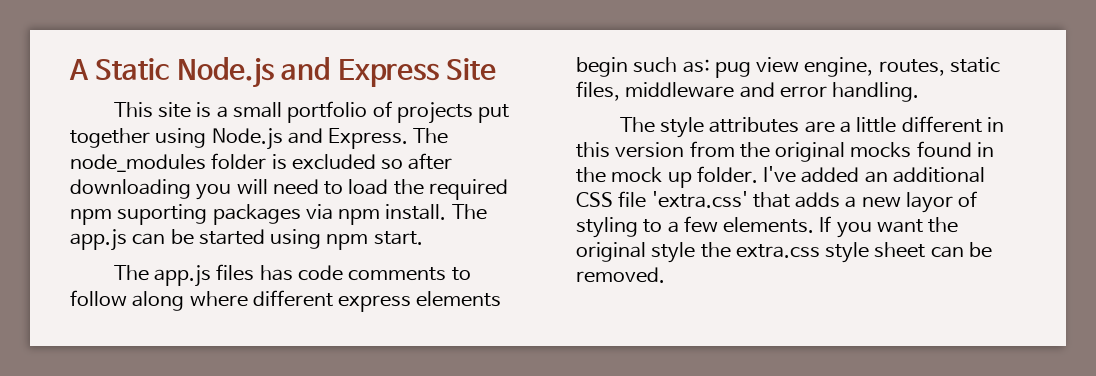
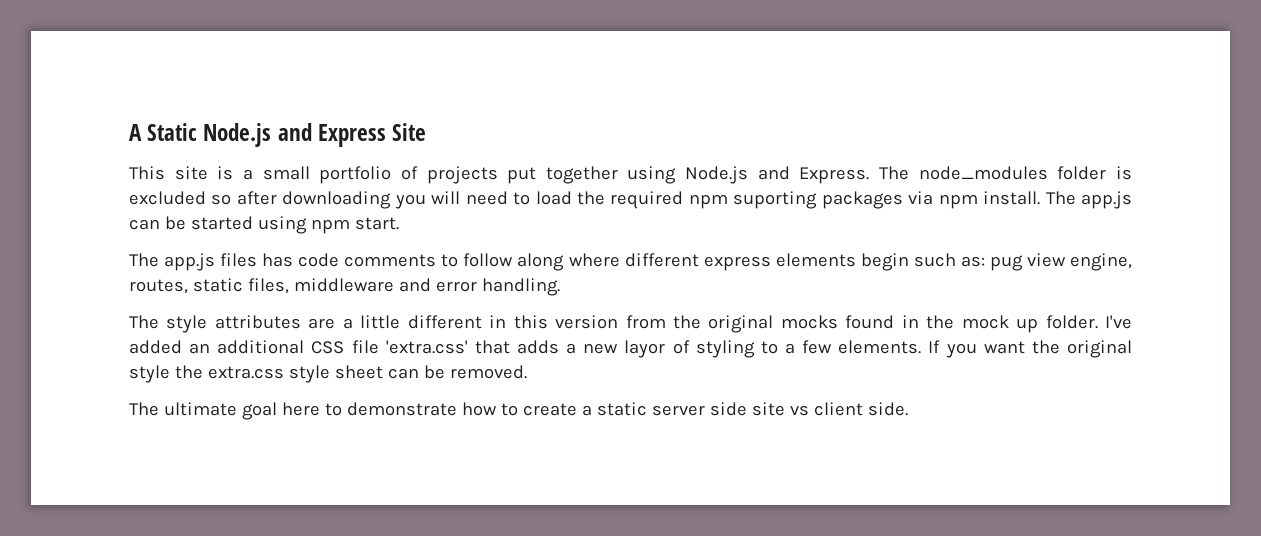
+ The ultimate goal here to demonstrate how to create a static server side site vs client side.

